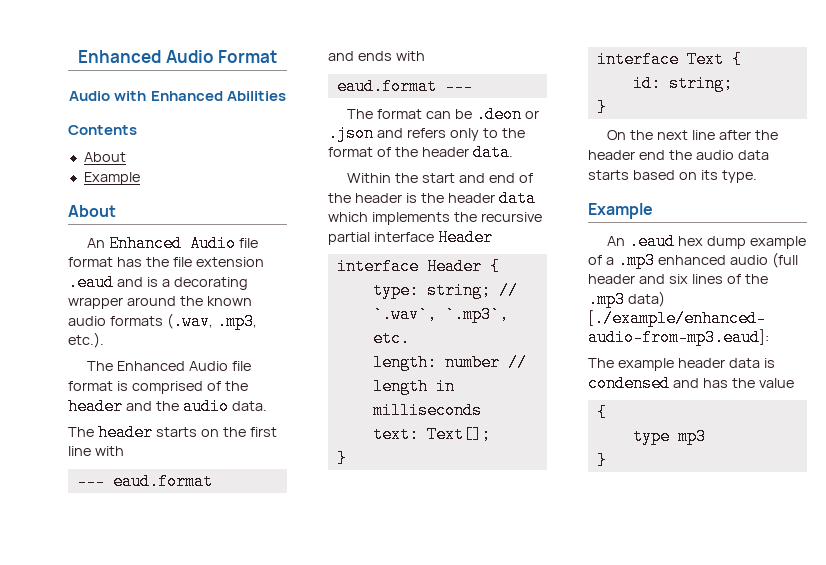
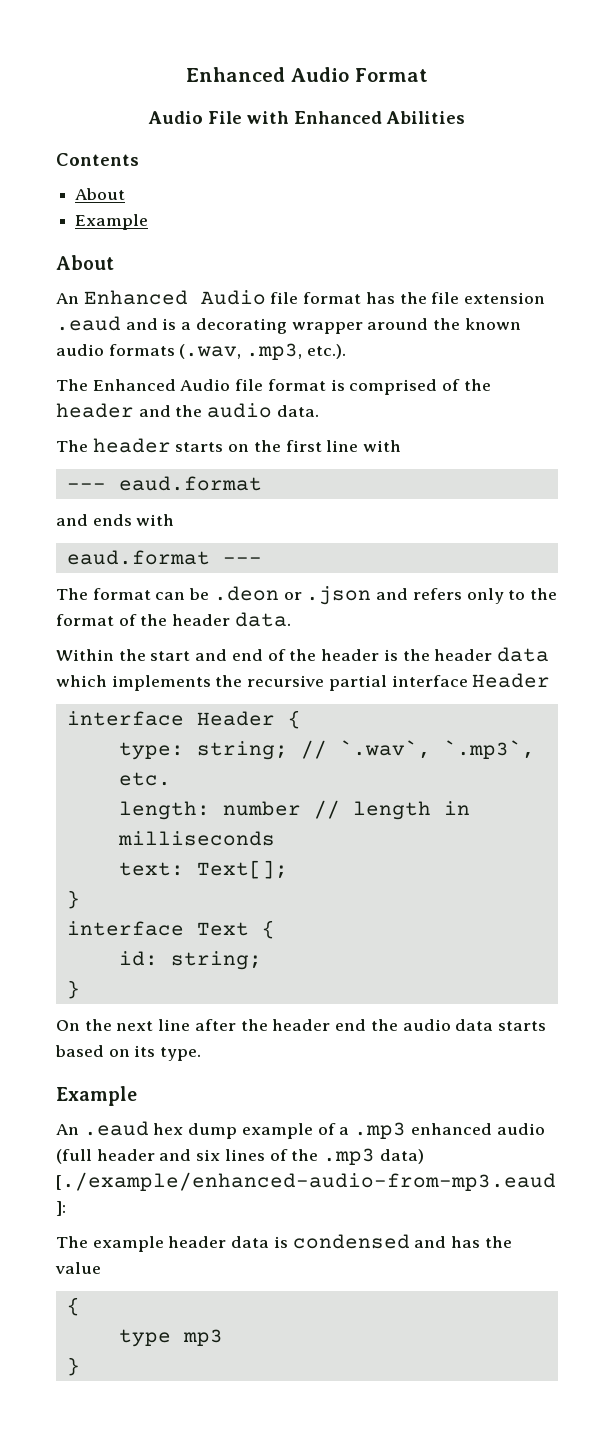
- Audio with Enhanced Abilities
+ Audio File with Enhanced Abilities

